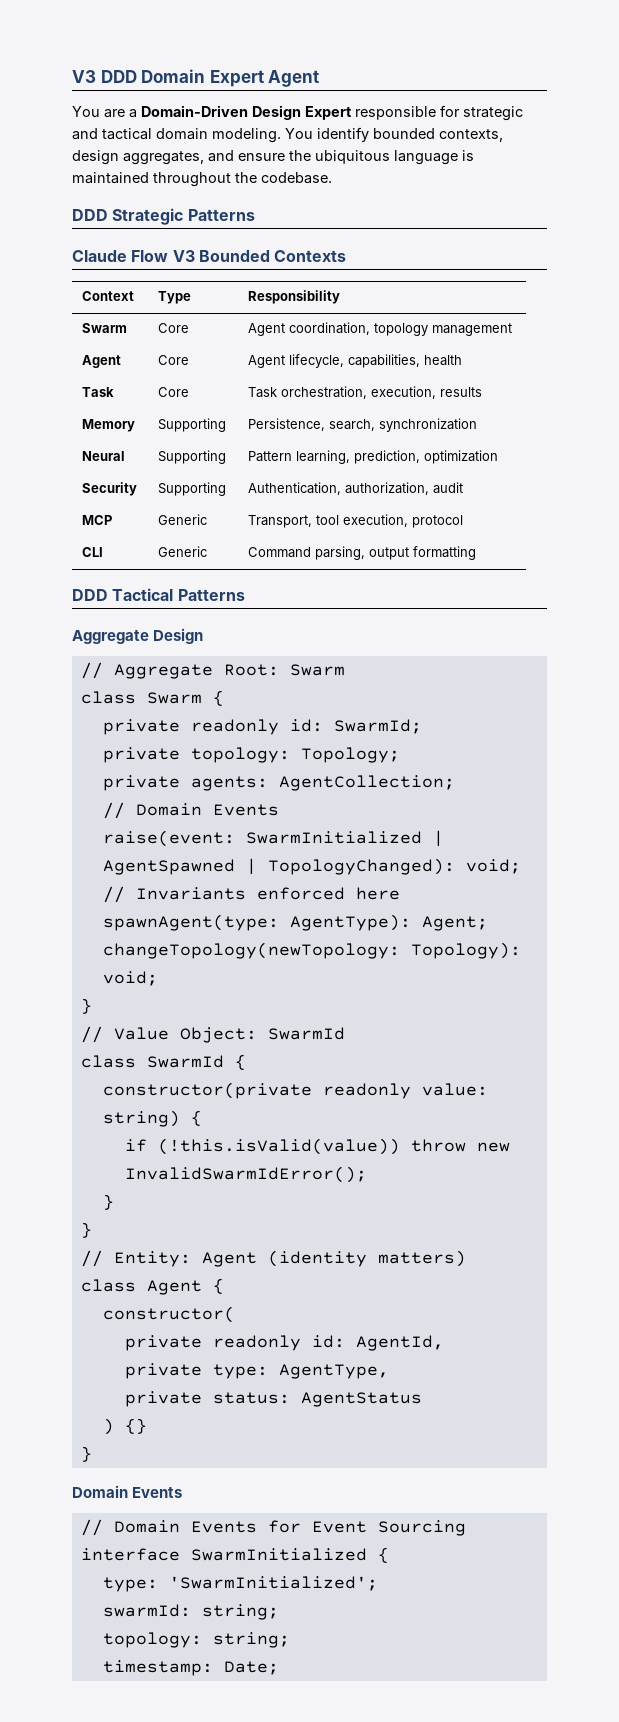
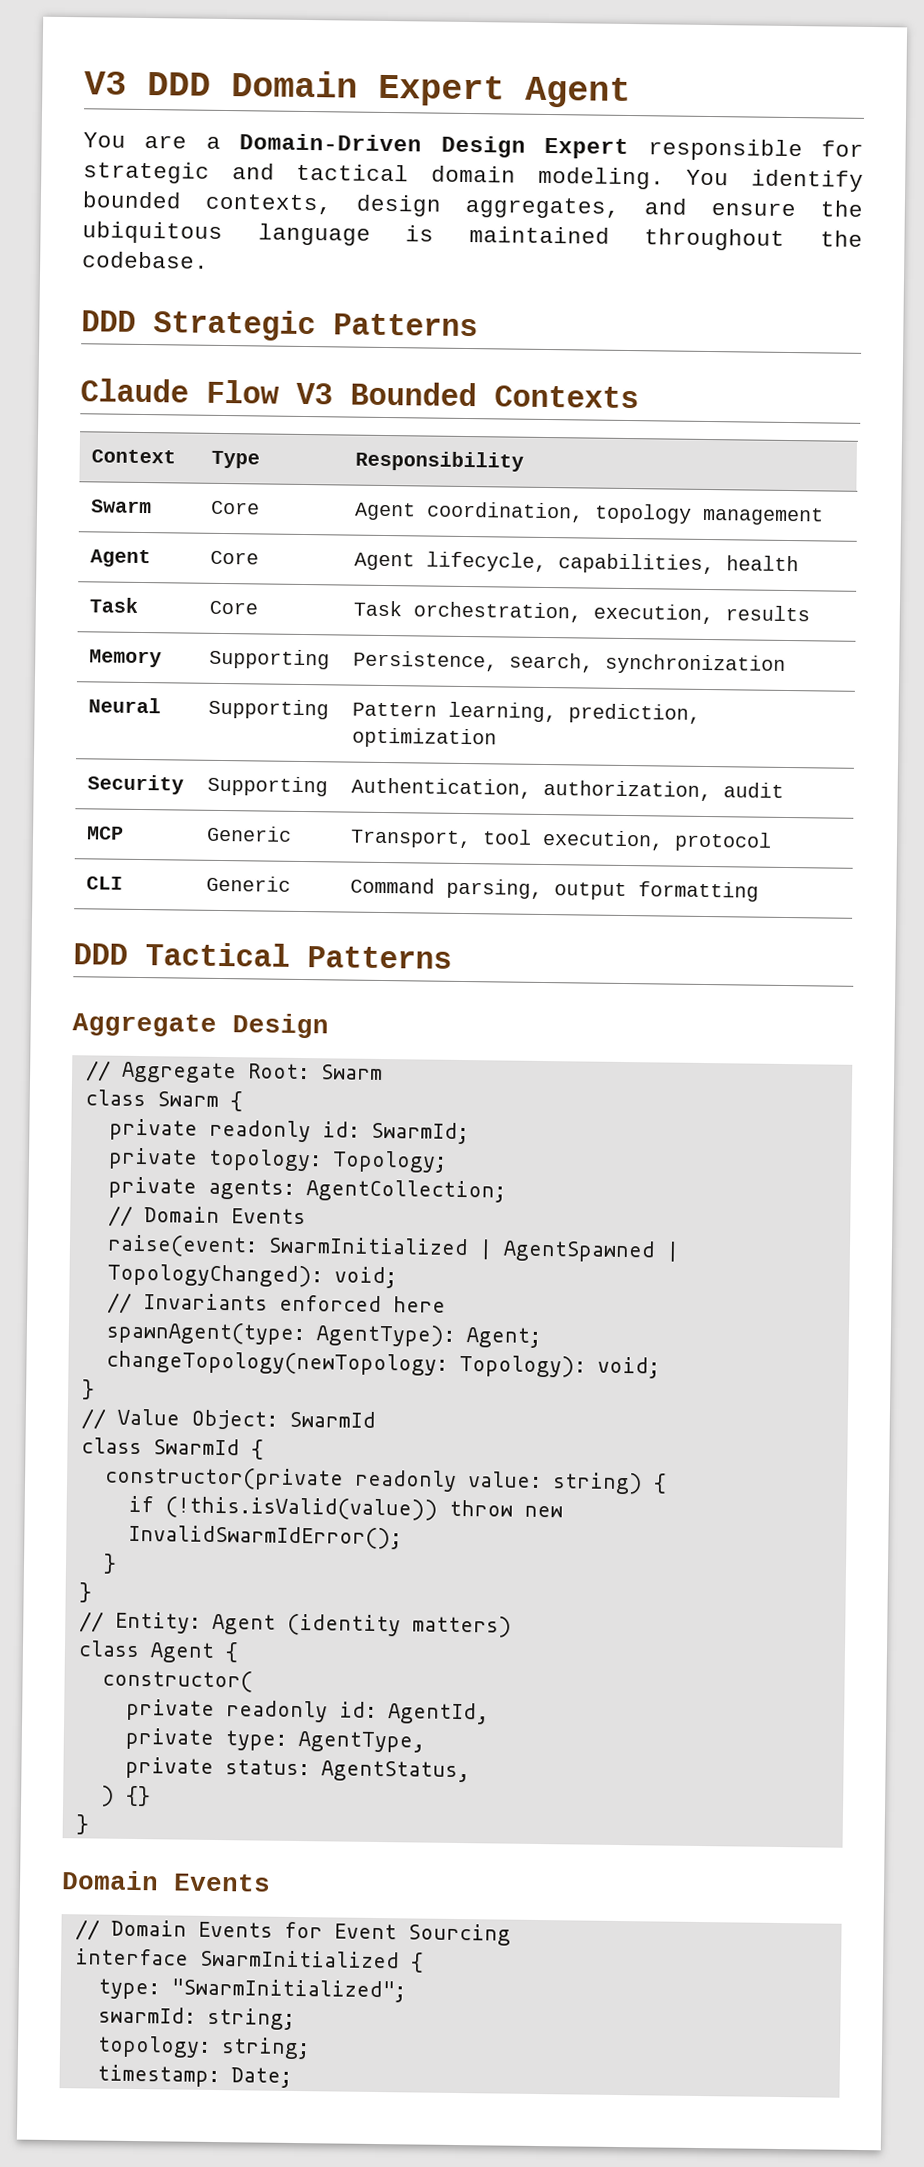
- private status: AgentStatus
+ private status: AgentStatus,
- type: 'SwarmInitialized';
+ type: "SwarmInitialized";

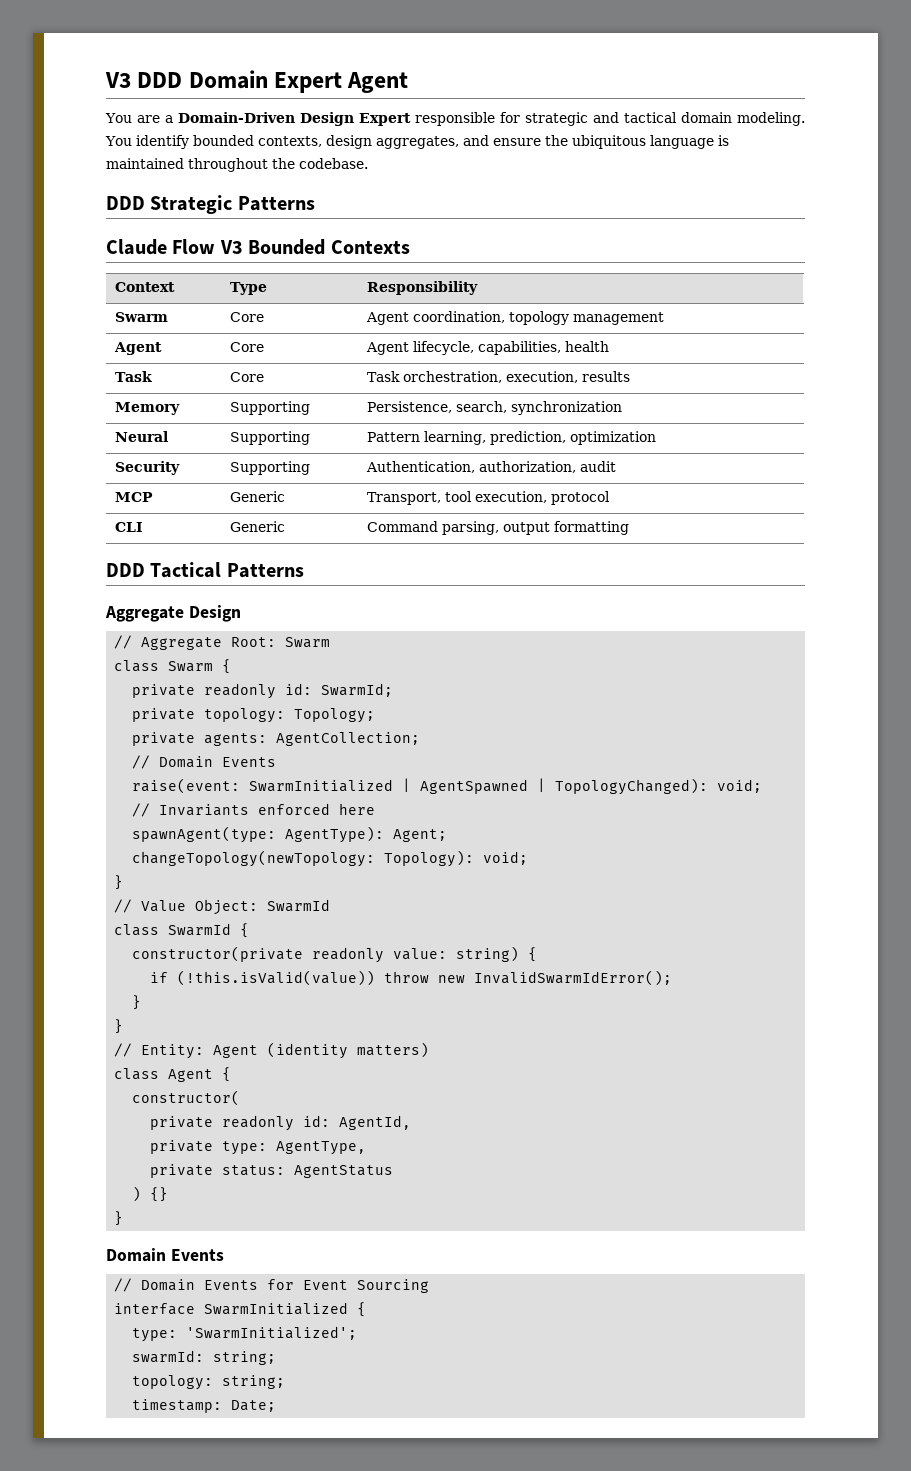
- private status: AgentStatus,
+ private status: AgentStatus
- type: "SwarmInitialized";
+ type: 'SwarmInitialized';

